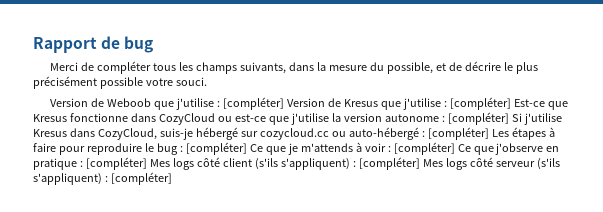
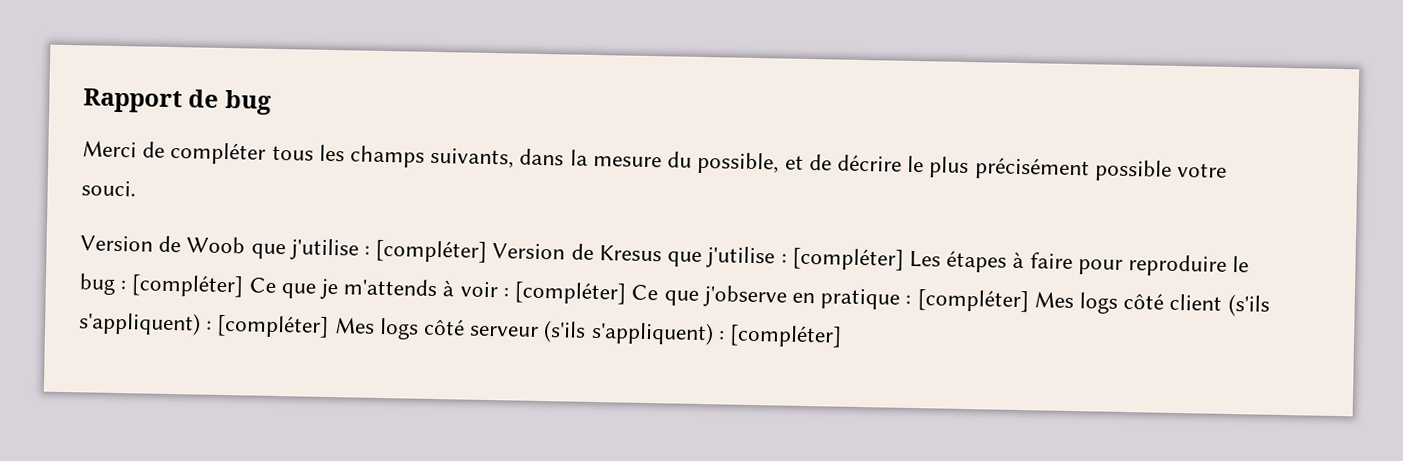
- Version de Weboob que j'utilise : [compléter] Version de Kresus que j'utilise : [compléter] Est-ce que Kresus fonctionne dans CozyCloud ou est-ce que j'utilise la version autonome : [compléter] Si j'utilise Kresus dans CozyCloud, suis-je hébergé sur cozycloud.cc ou auto-hébergé : [compléter] Les étapes à faire pour reproduire le bug : [compléter] Ce que je m'attends à voir : [compléter] Ce que j'observe en pratique : [compléter] Mes logs côté client (s'ils s'appliquent) : [compléter] Mes logs côté serveur (s'ils s'appliquent) : [compléter]
+ Version de Woob que j'utilise : [compléter] Version de Kresus que j'utilise : [compléter] Les étapes à faire pour reproduire le bug : [compléter] Ce que je m'attends à voir : [compléter] Ce que j'observe en pratique : [compléter] Mes logs côté client (s'ils s'appliquent) : [compléter] Mes logs côté serveur (s'ils s'appliquent) : [compléter]

